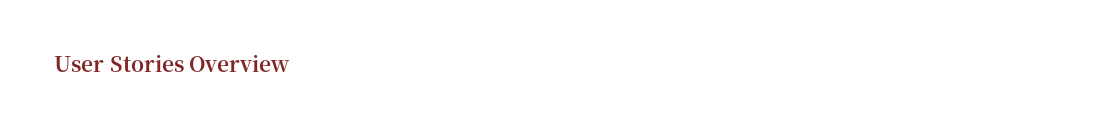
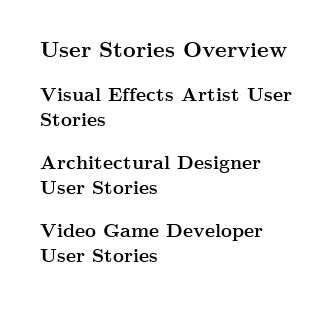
+ Visual Effects Artist User Stories
+ Architectural Designer User Stories
+ Video Game Developer User Stories

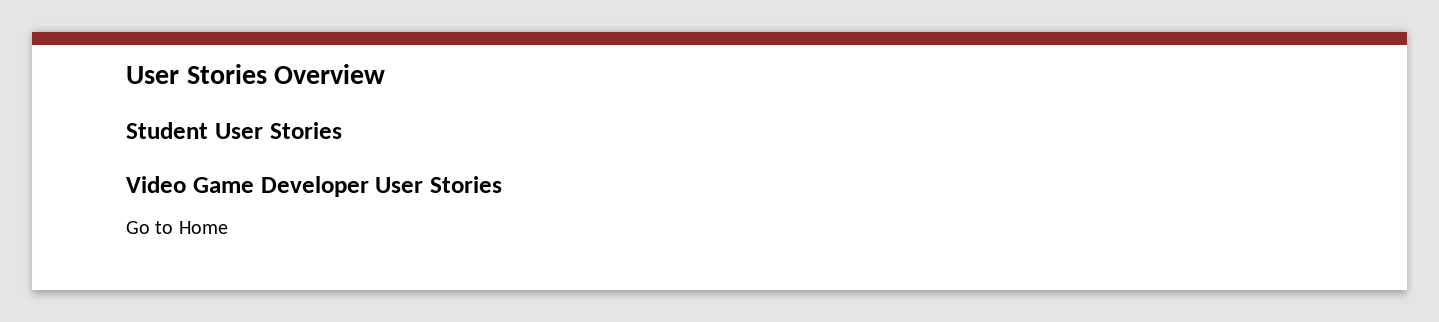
- Visual Effects Artist User Stories
- Architectural Designer User Stories
+ Student User Stories
+ Go to Home

